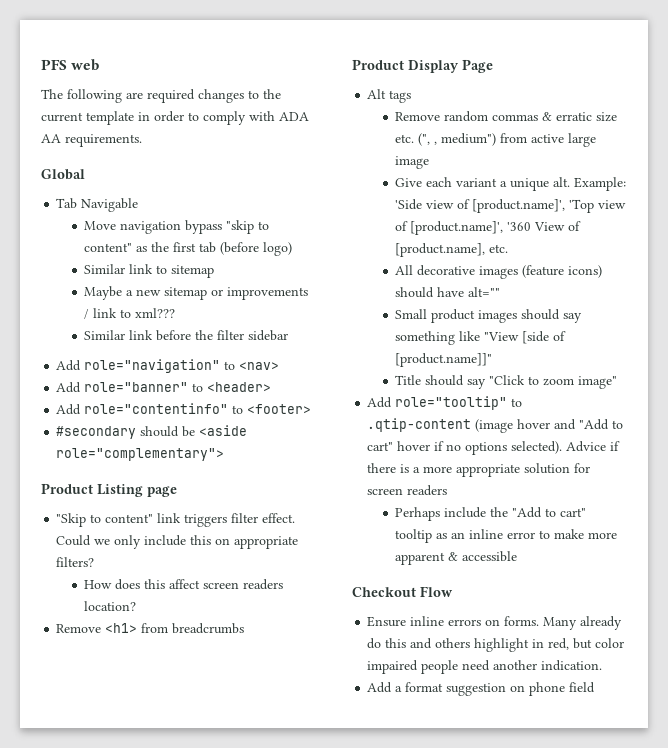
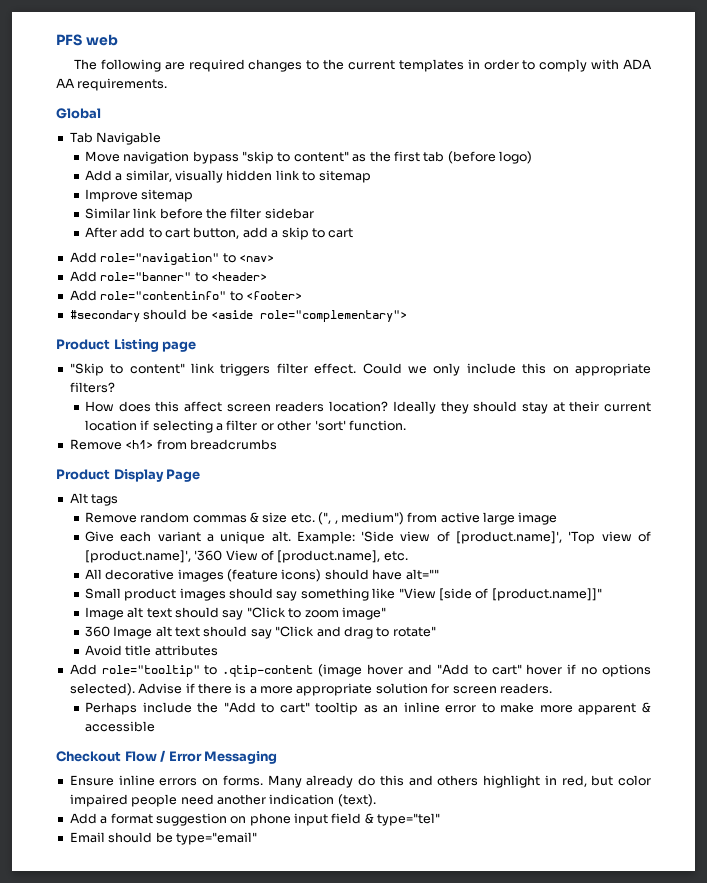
- The following are required changes to the current template in order to comply with ADA AA requirements.
+ The following are required changes to the current templates in order to comply with ADA AA requirements.
- Similar link to sitemap
- Maybe a new sitemap or improvements / link to xml???
+ Add a similar, visually hidden link to sitemap
+ Improve sitemap
+ After add to cart button, add a skip to cart
+ Ideally they should stay at their current location if selecting a filter or other 'sort' function.
- Remove random commas & erratic size etc. (", , medium") from active large image
+ Remove random commas & size etc. (", , medium") from active large image
- Title should say "Click to zoom image"
+ Image alt text should say "Click to zoom image"
+ 360 Image alt text should say "Click and drag to rotate"
+ Avoid title attributes
- Advice if there is a more appropriate solution for screen readers
+ Advise if there is a more appropriate solution for screen readers.
- Checkout Flow
+ Checkout Flow / Error Messaging
- Many already do this and others highlight in red, but color impaired people need another indication.
+ Many already do this and others highlight in red, but color impaired people need another indication (text).
- Add a format suggestion on phone field
+ Add a format suggestion on phone input field & type="tel"
+ Email should be type="email"

